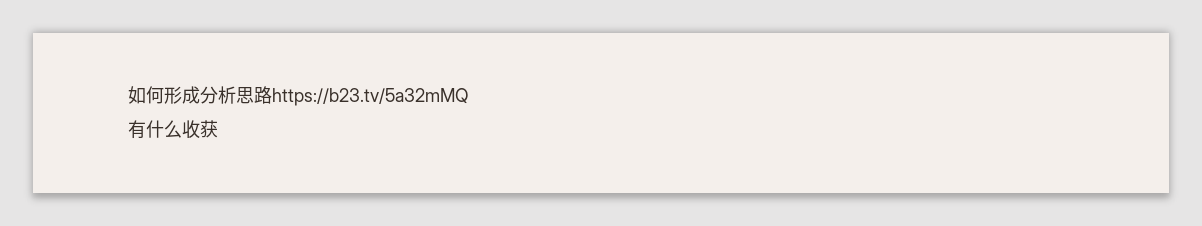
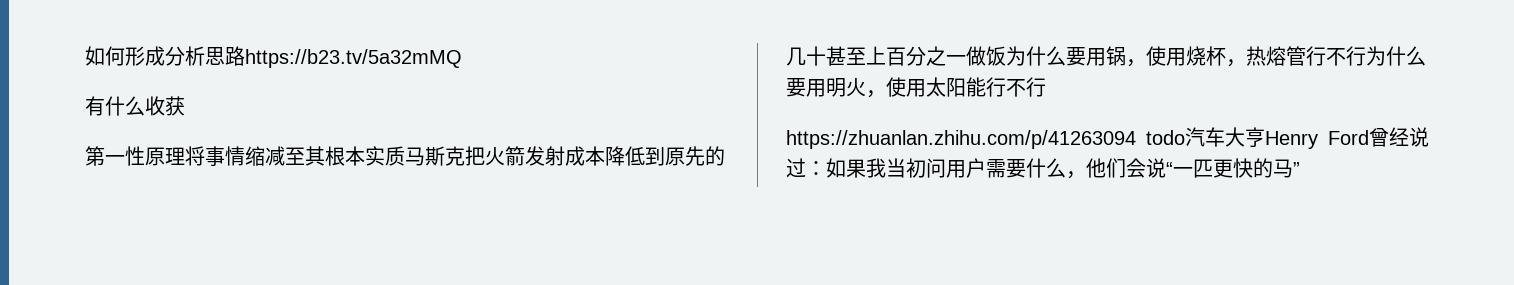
+ 第一性原理将事情缩减至其根本实质马斯克把火箭发射成本降低到原先的几十甚至上百分之一做饭为什么要用锅，使用烧杯，热熔管行不行为什么要用明火，使用太阳能行不行
+ https://zhuanlan.zhihu.com/p/41263094 todo汽车大亨Henry Ford曾经说过：如果我当初问用户需要什么，他们会说“一匹更快的马”

